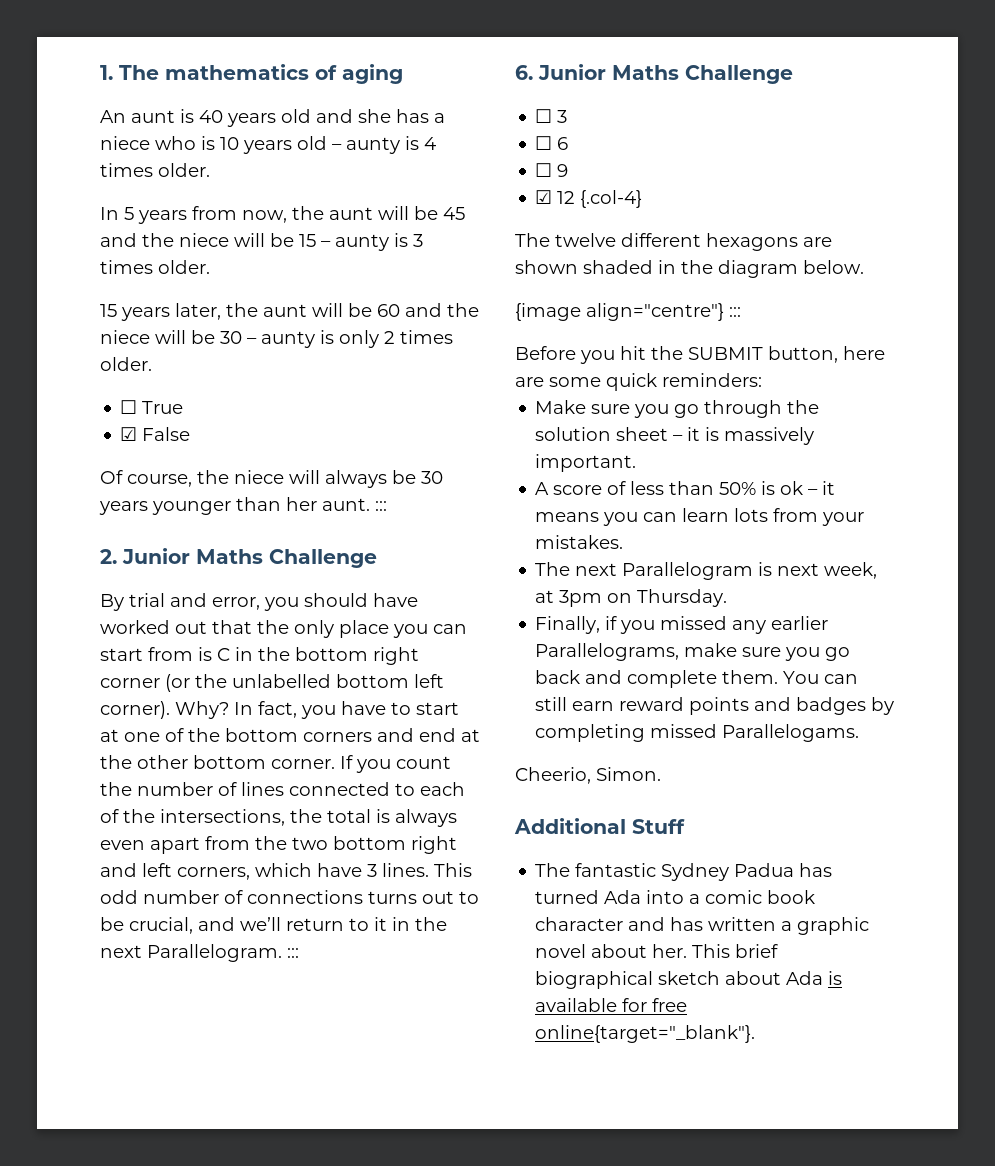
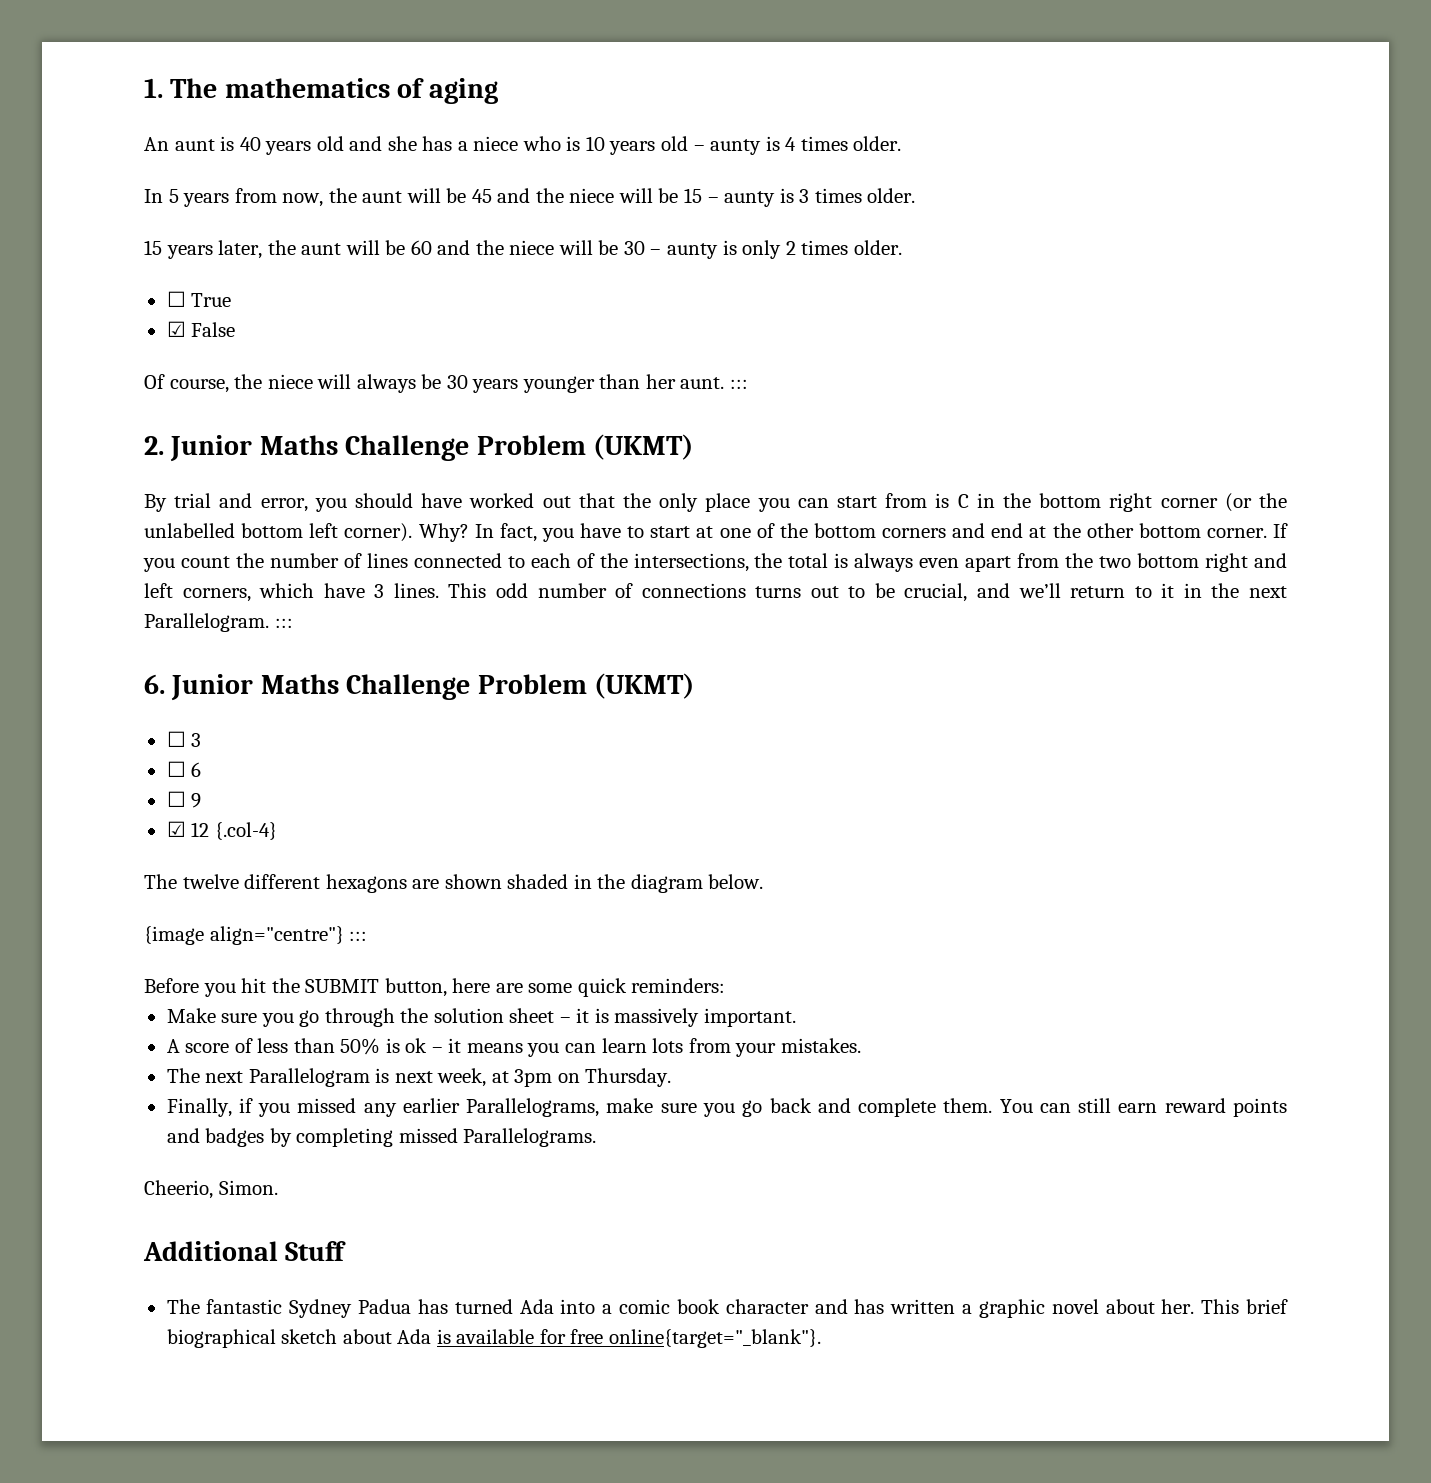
- 2. Junior Maths Challenge
+ 2. Junior Maths Challenge Problem (UKMT)
- 6. Junior Maths Challenge
+ 6. Junior Maths Challenge Problem (UKMT)
- You can still earn reward points and badges by completing missed Parallelogams.
+ You can still earn reward points and badges by completing missed Parallelograms.

